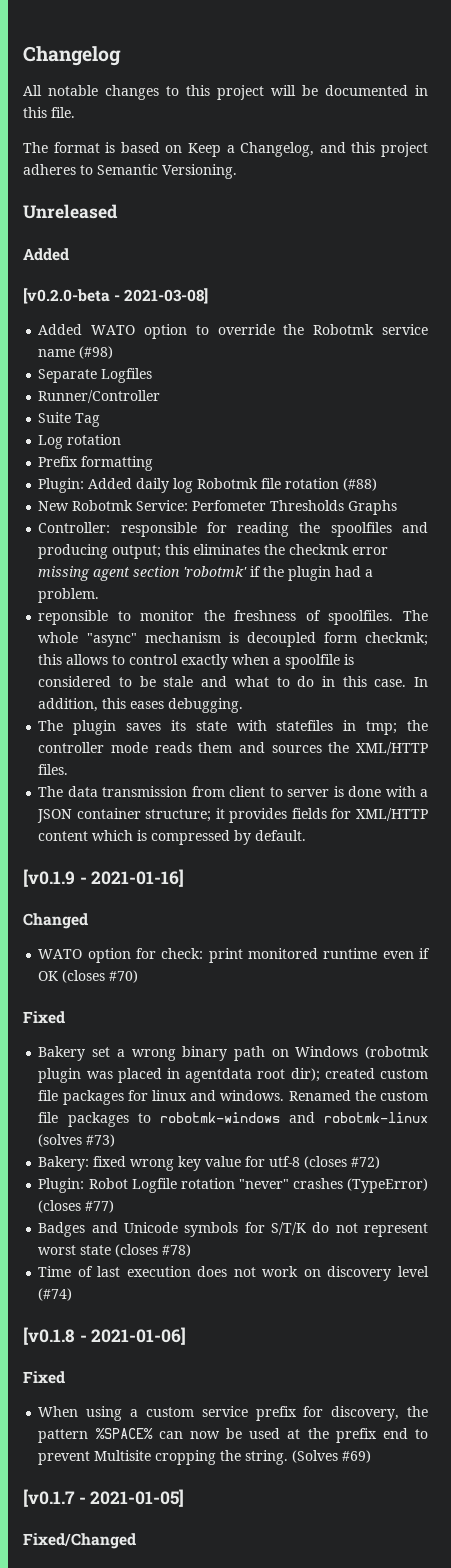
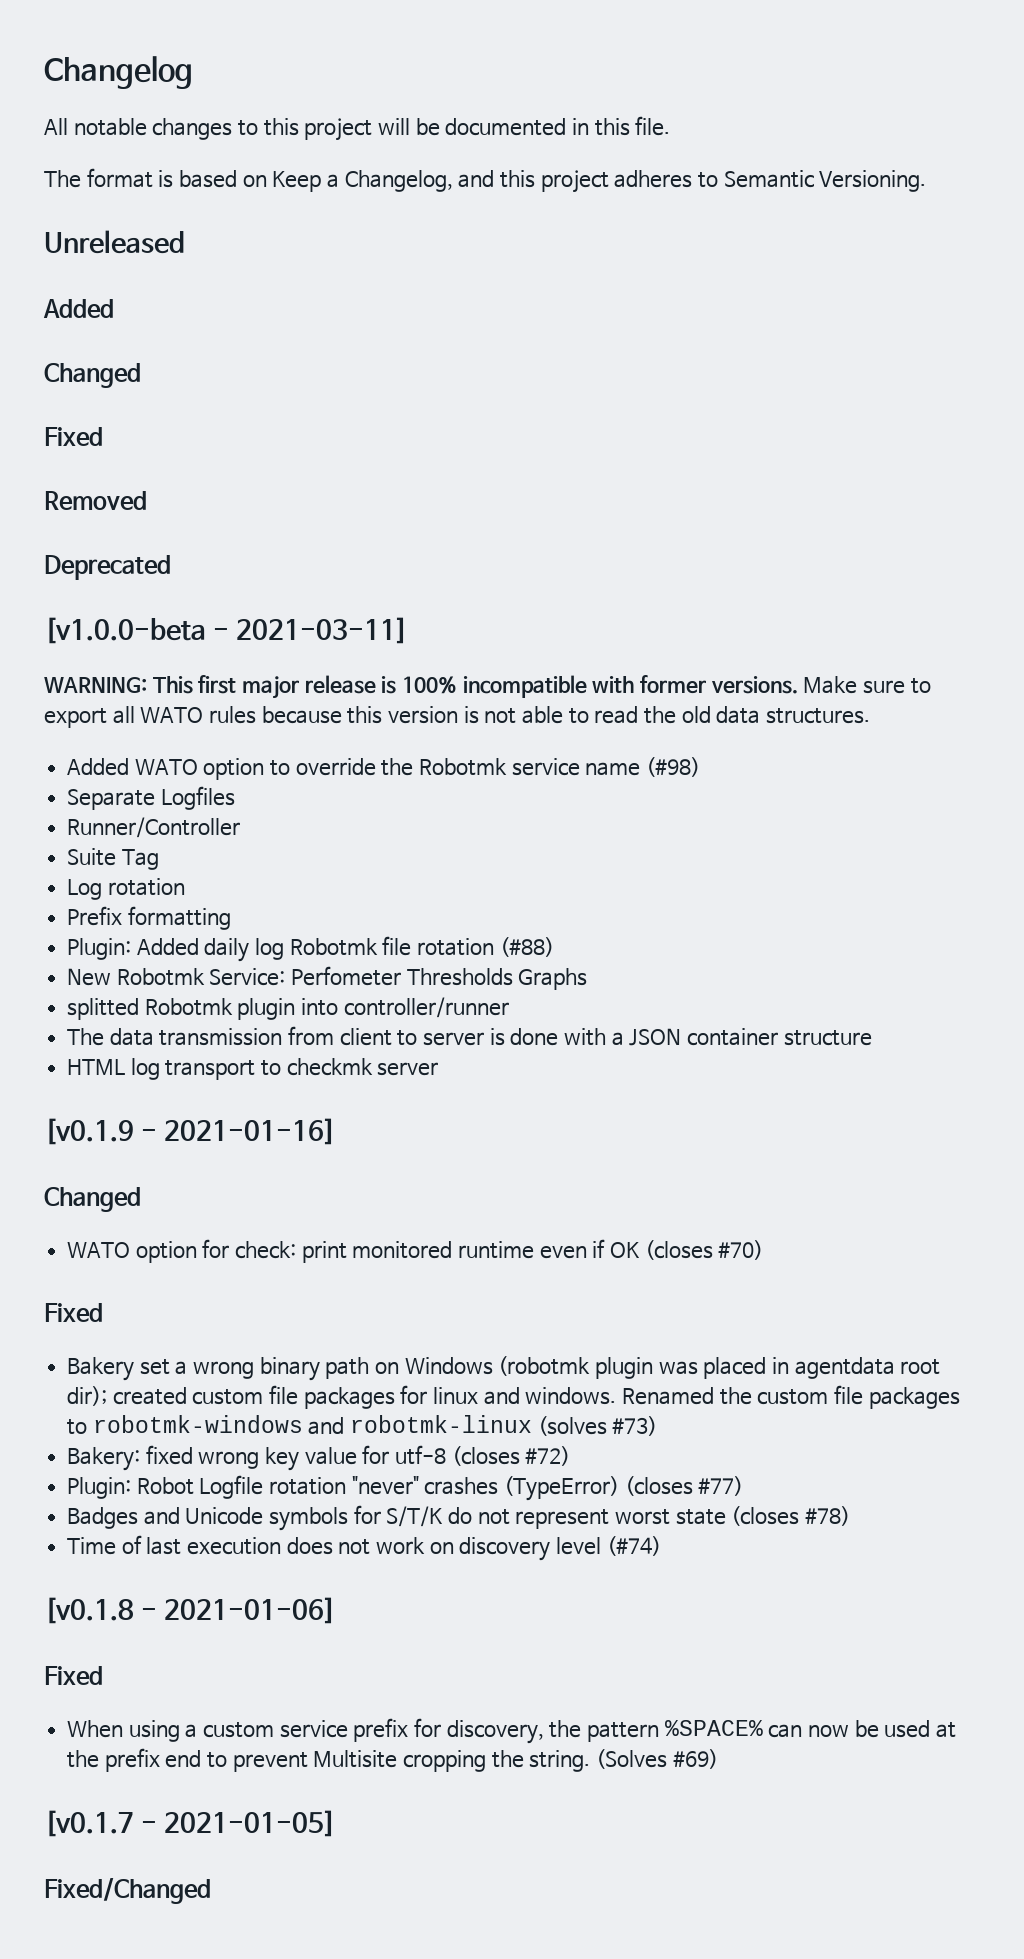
  Unreleased
  Added
- [v0.2.0-beta - 2021-03-08]
+ Changed
+ Fixed
+ Removed
+ Deprecated
+ [v1.0.0-beta - 2021-03-11]
+ WARNING: This first major release is 100% incompatible with former versions. Make sure to export all WATO rules because this version is not able to read the old data structures.
- Controller: responsible for reading the spoolfiles and producing output; this eliminates the checkmk error missing agent section 'robotmk' if the plugin had a problem.
- reponsible to monitor the freshness of spoolfiles. The whole "async" mechanism is decoupled form checkmk; this allows to control exactly when a spoolfile is considered to be stale and what to do in this case. In addition, this eases debugging.
- The plugin saves its state with statefiles in tmp; the controller mode reads them and sources the XML/HTTP files.
+ splitted Robotmk plugin into controller/runner
- The data transmission from client to server is done with a JSON container structure; it provides fields for XML/HTTP content which is compressed by default.
+ The data transmission from client to server is done with a JSON container structure
+ HTML log transport to checkmk server

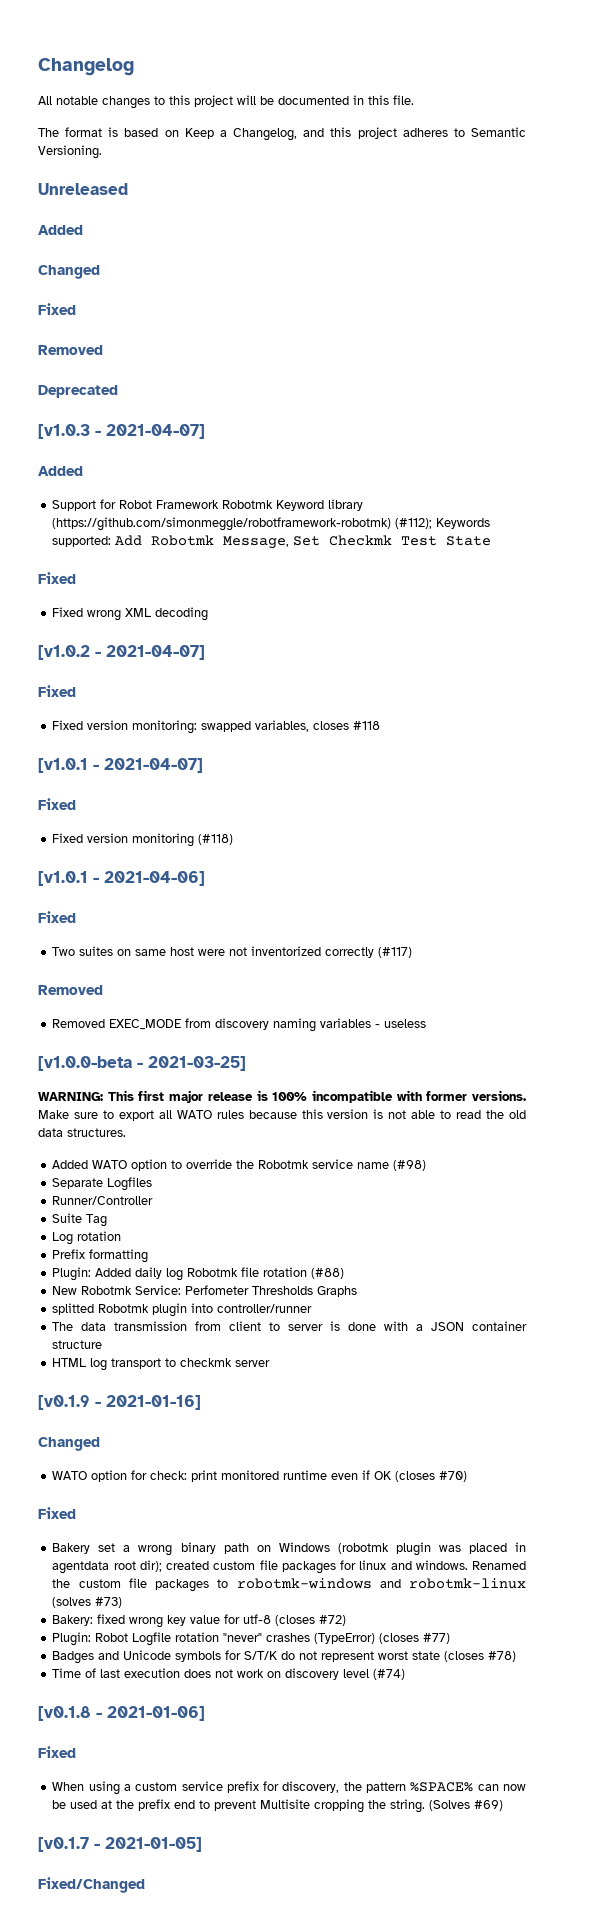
+ [v1.0.3 - 2021-04-07]
+ Added
+ Support for Robot Framework Robotmk Keyword library (https://github.com/simonmeggle/robotframework-robotmk) (#112); Keywords supported: Add Robotmk Message, Set Checkmk Test State
+ Fixed
+ Fixed wrong XML decoding
+ [v1.0.2 - 2021-04-07]
+ Fixed
+ Fixed version monitoring: swapped variables, closes #118
+ [v1.0.1 - 2021-04-07]
+ Fixed
+ Fixed version monitoring (#118)
+ [v1.0.1 - 2021-04-06]
+ Fixed
+ Two suites on same host were not inventorized correctly (#117)
+ Removed
+ Removed EXEC_MODE from discovery naming variables - useless
- [v1.0.0-beta - 2021-03-11]
+ [v1.0.0-beta - 2021-03-25]

